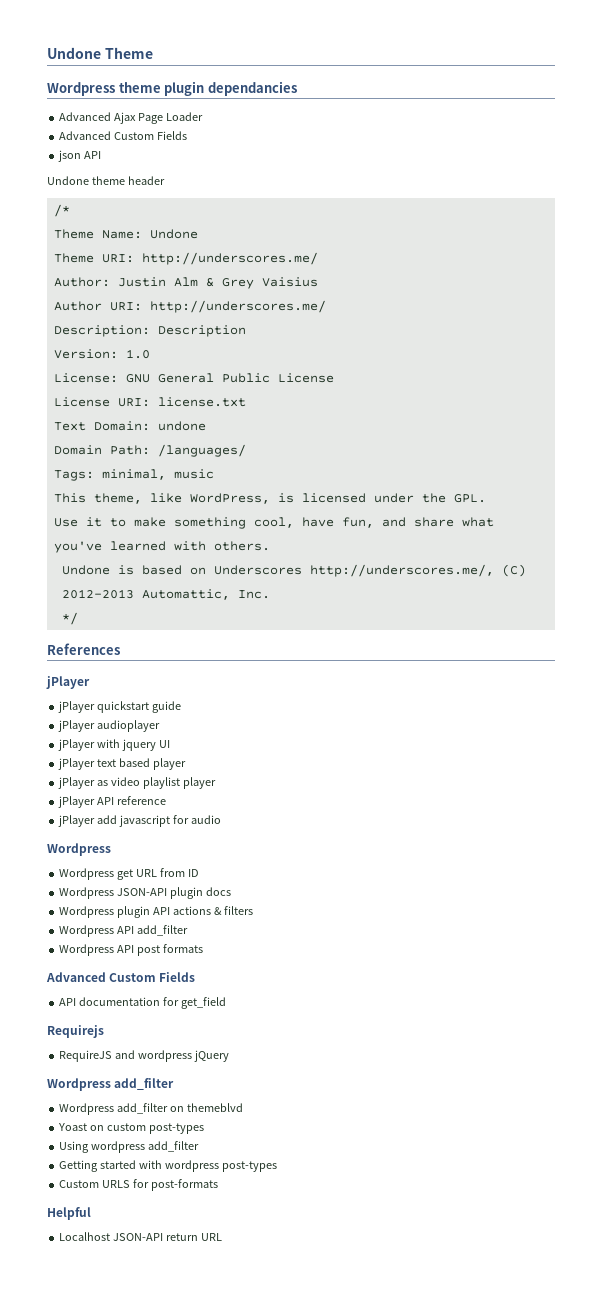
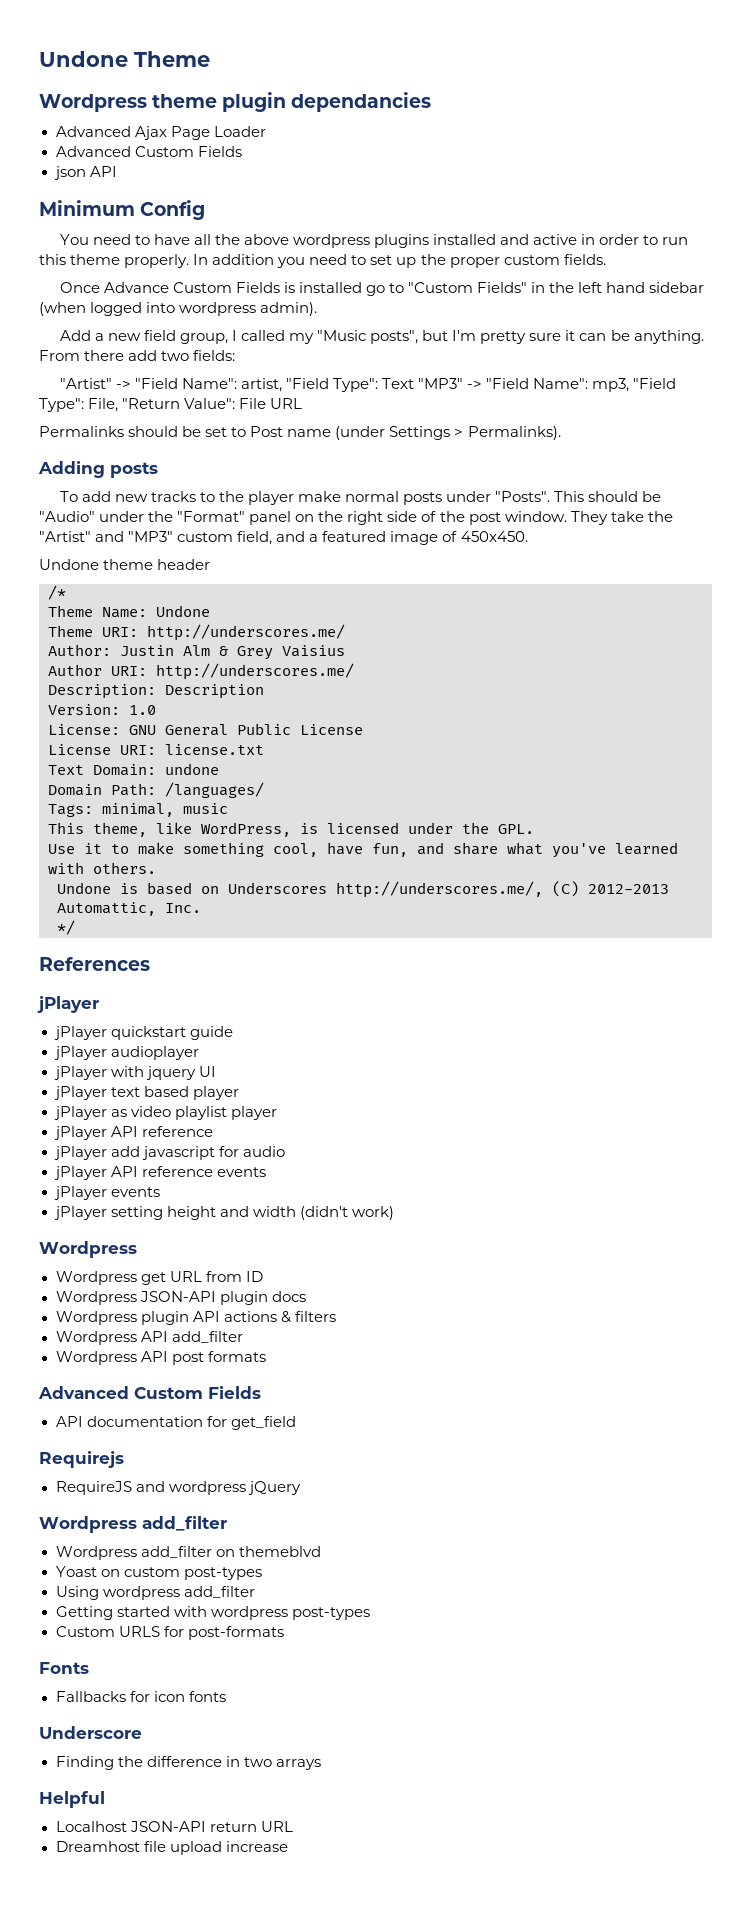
+ Minimum Config
+ You need to have all the above wordpress plugins installed and active in order to run this theme properly. In addition you need to set up the proper custom fields.
+ Once Advance Custom Fields is installed go to "Custom Fields" in the left hand sidebar (when logged into wordpress admin).
+ Add a new field group, I called my "Music posts", but I'm pretty sure it can be anything. From there add two fields:
+ "Artist" -> "Field Name": artist, "Field Type": Text "MP3" -> "Field Name": mp3, "Field Type": File, "Return Value": File URL
+ Permalinks should be set to Post name (under Settings > Permalinks).
+ Adding posts
+ To add new tracks to the player make normal posts under "Posts". This should be "Audio" under the "Format" panel on the right side of the post window. They take the "Artist" and "MP3" custom field, and a featured image of 450x450.
+ jPlayer API reference events
+ jPlayer events
+ jPlayer setting height and width (didn't work)
+ Fonts
+ Fallbacks for icon fonts
+ Underscore
+ Finding the difference in two arrays
+ Dreamhost file upload increase

